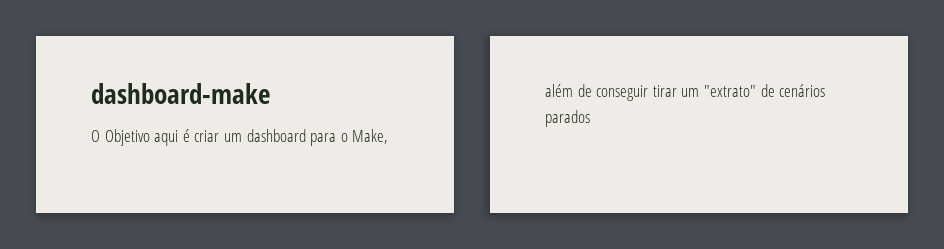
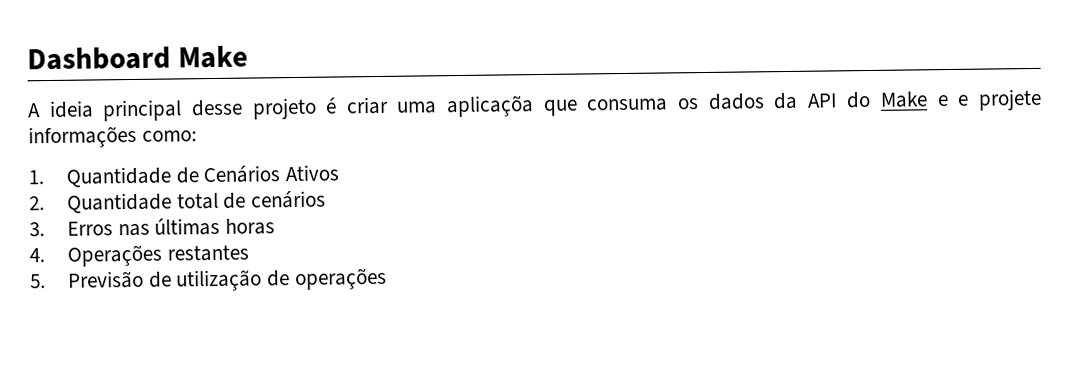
- dashboard-make
- O Objetivo aqui é criar um dashboard para o Make, além de conseguir tirar um "extrato" de cenários parados
+ Dashboard Make
+ A ideia principal desse projeto é criar uma aplicaçõa que consuma os dados da API do Make e e projete informações como:
+ 1. Quantidade de Cenários Ativos
+ 2. Quantidade total de cenários
+ 3. Erros nas últimas horas
+ 4. Operações restantes
+ 5. Previsão de utilização de operações

